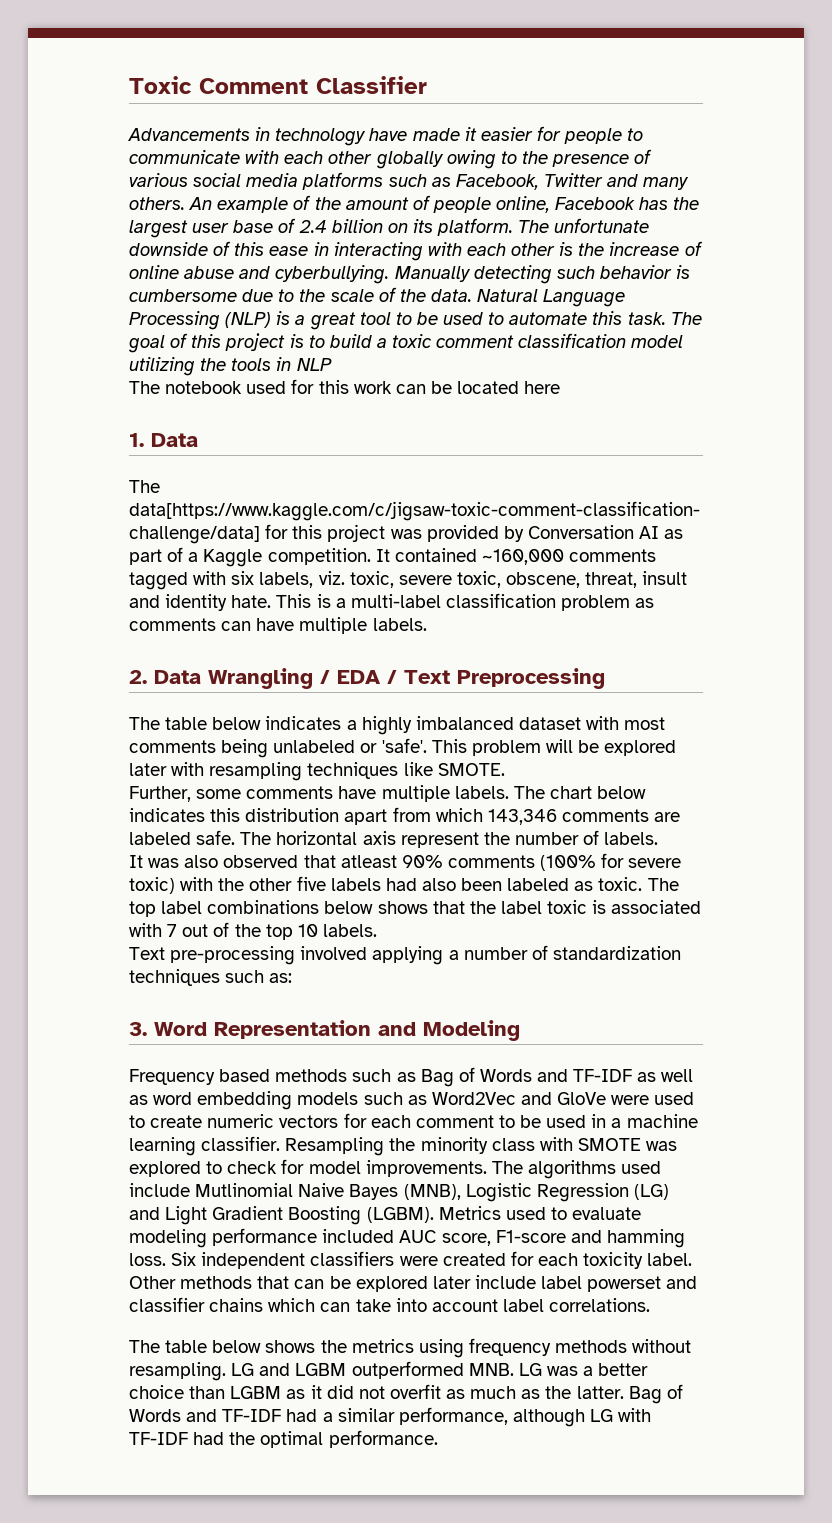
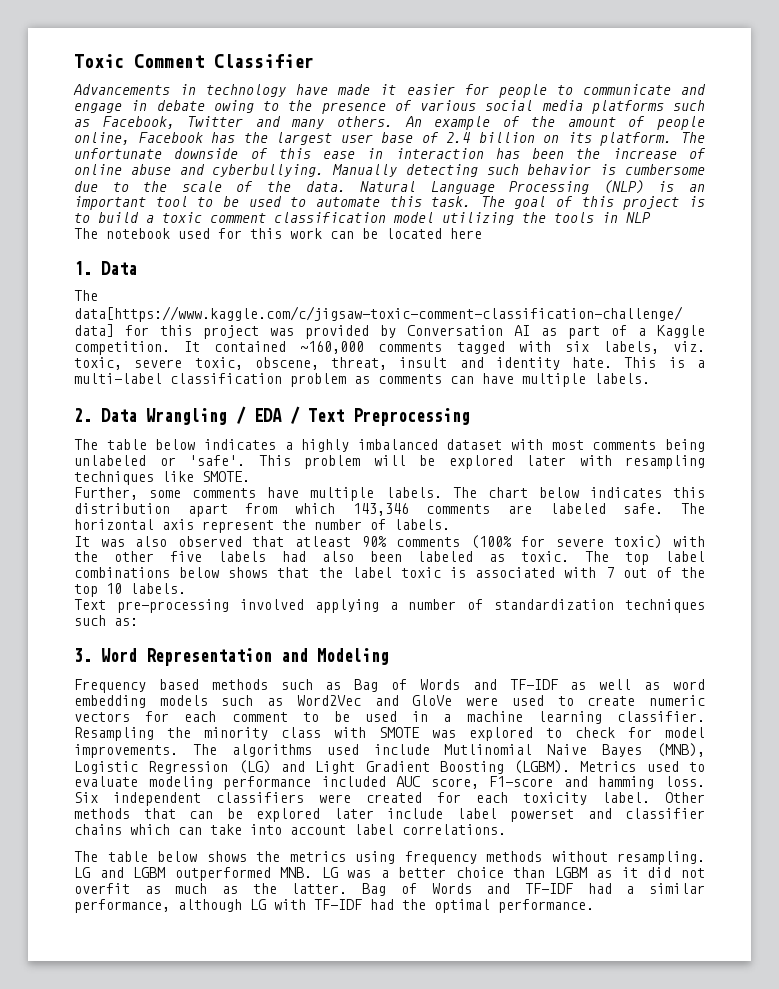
- Advancements in technology have made it easier for people to communicate with each other globally owing to the presence of various social media platforms such as Facebook, Twitter and many others.
+ Advancements in technology have made it easier for people to communicate and engage in debate owing to the presence of various social media platforms such as Facebook, Twitter and many others.
- The unfortunate downside of this ease in interacting with each other is the increase of online abuse and cyberbullying.
+ The unfortunate downside of this ease in interaction has been the increase of online abuse and cyberbullying.
- Natural Language Processing (NLP) is a great tool to be used to automate this task.
+ Natural Language Processing (NLP) is an important tool to be used to automate this task.

